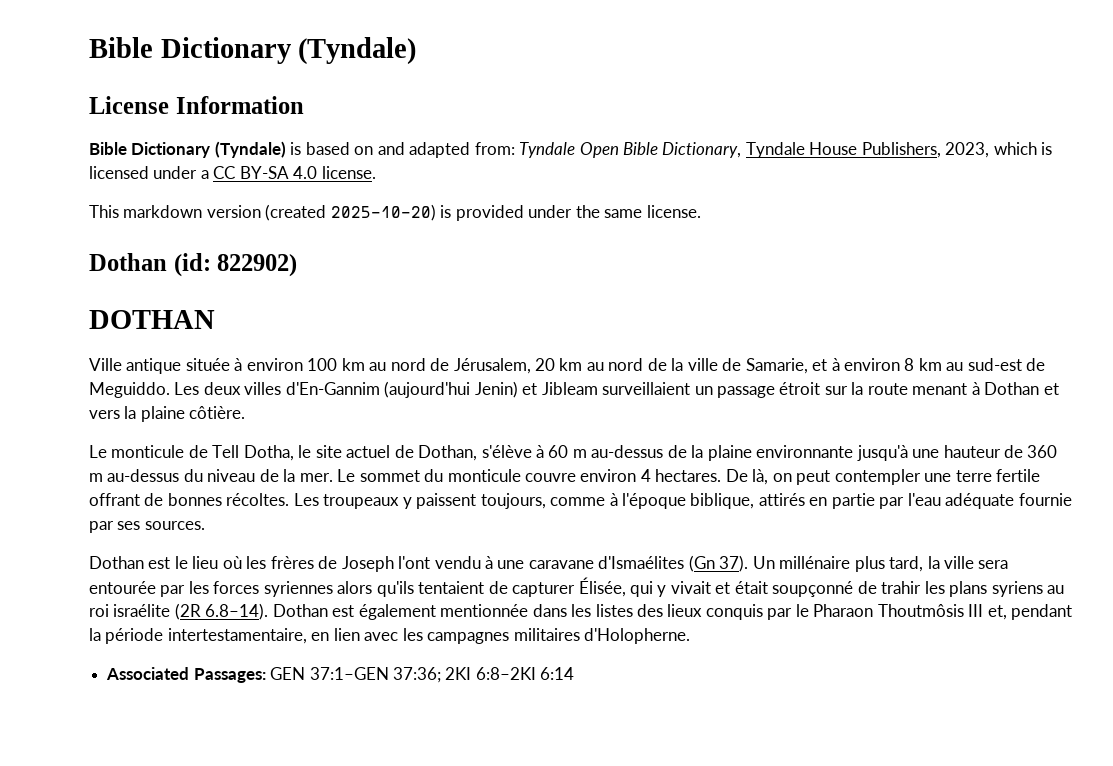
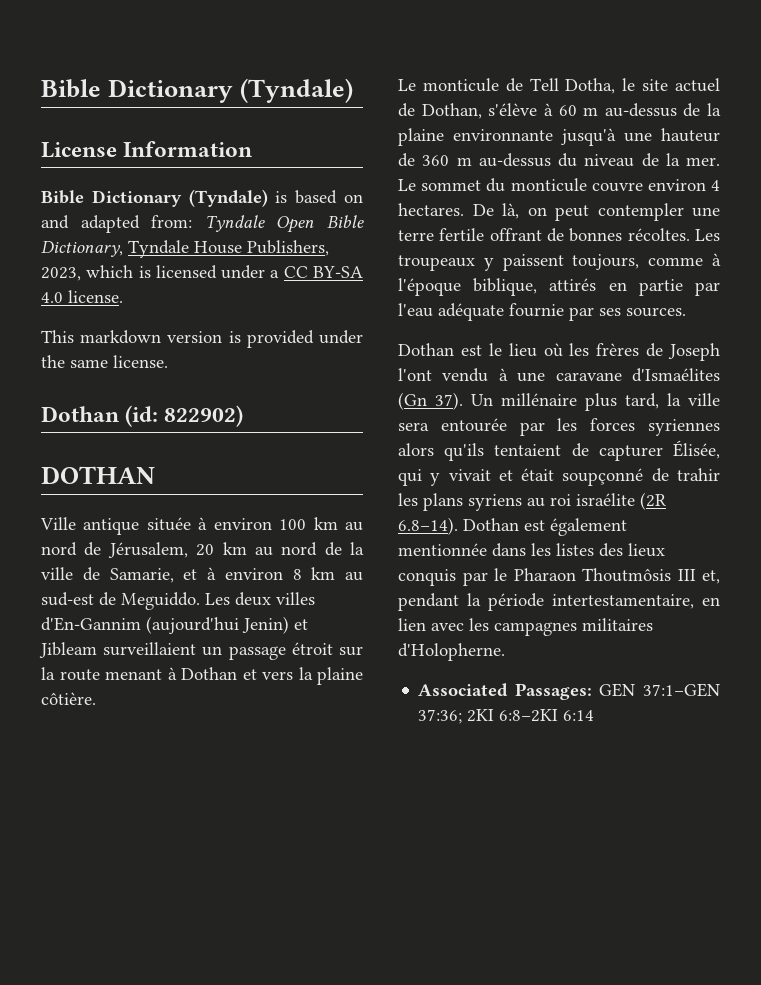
- This markdown version (created 2025-10-20) is provided under the same license.
+ This markdown version is provided under the same license.

